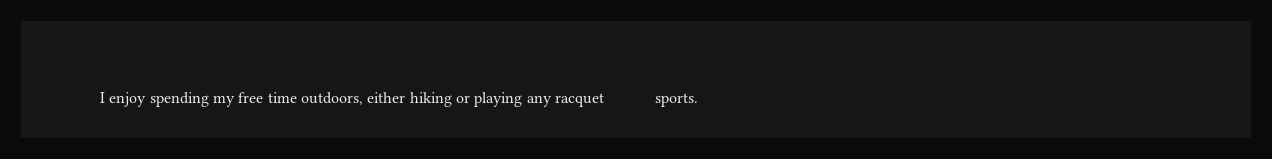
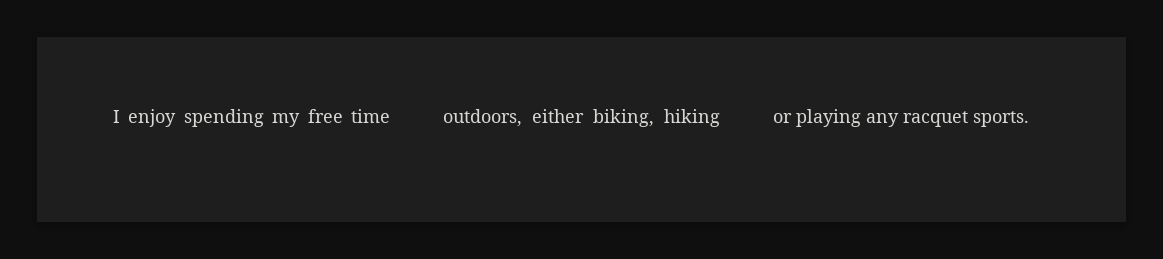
- I enjoy spending my free time outdoors, either hiking or playing any racquet sports.
+ I enjoy spending my free time outdoors, either biking, hiking or playing any racquet sports.

